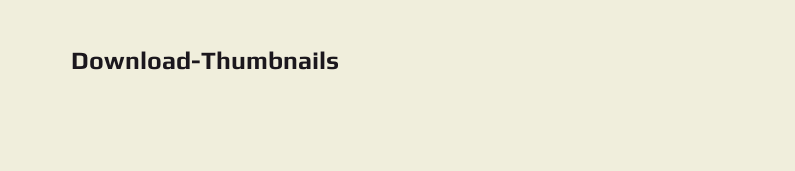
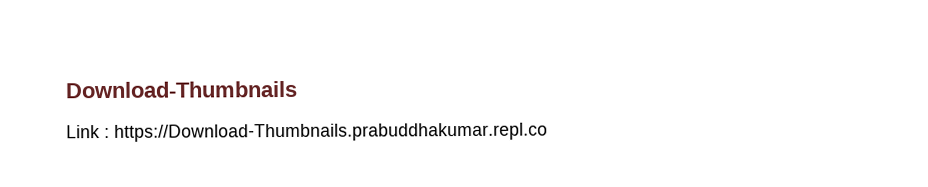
+ Link : https://Download-Thumbnails.prabuddhakumar.repl.co

